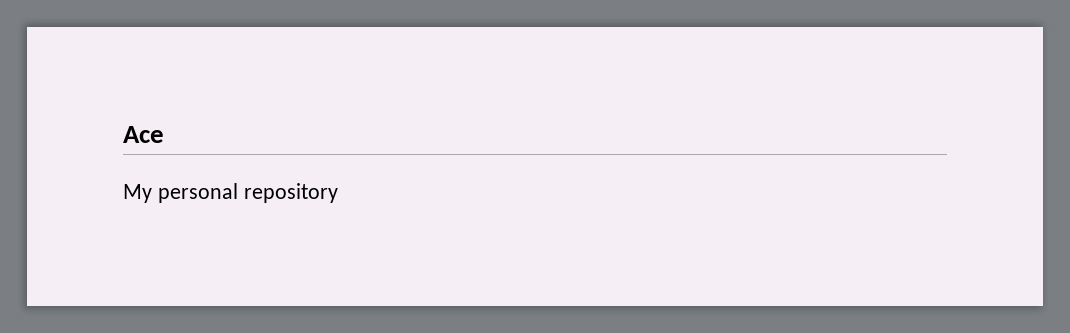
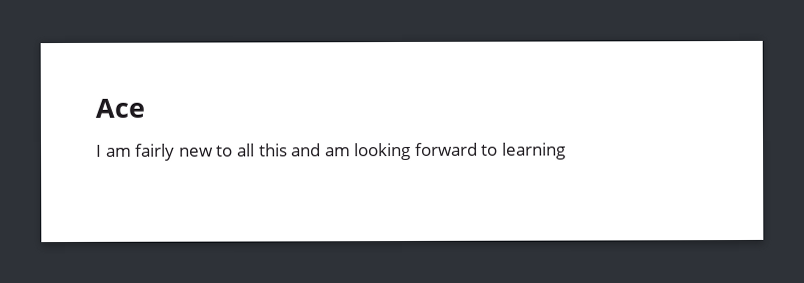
- My personal repository
+ I am fairly new to all this and am looking forward to learning

